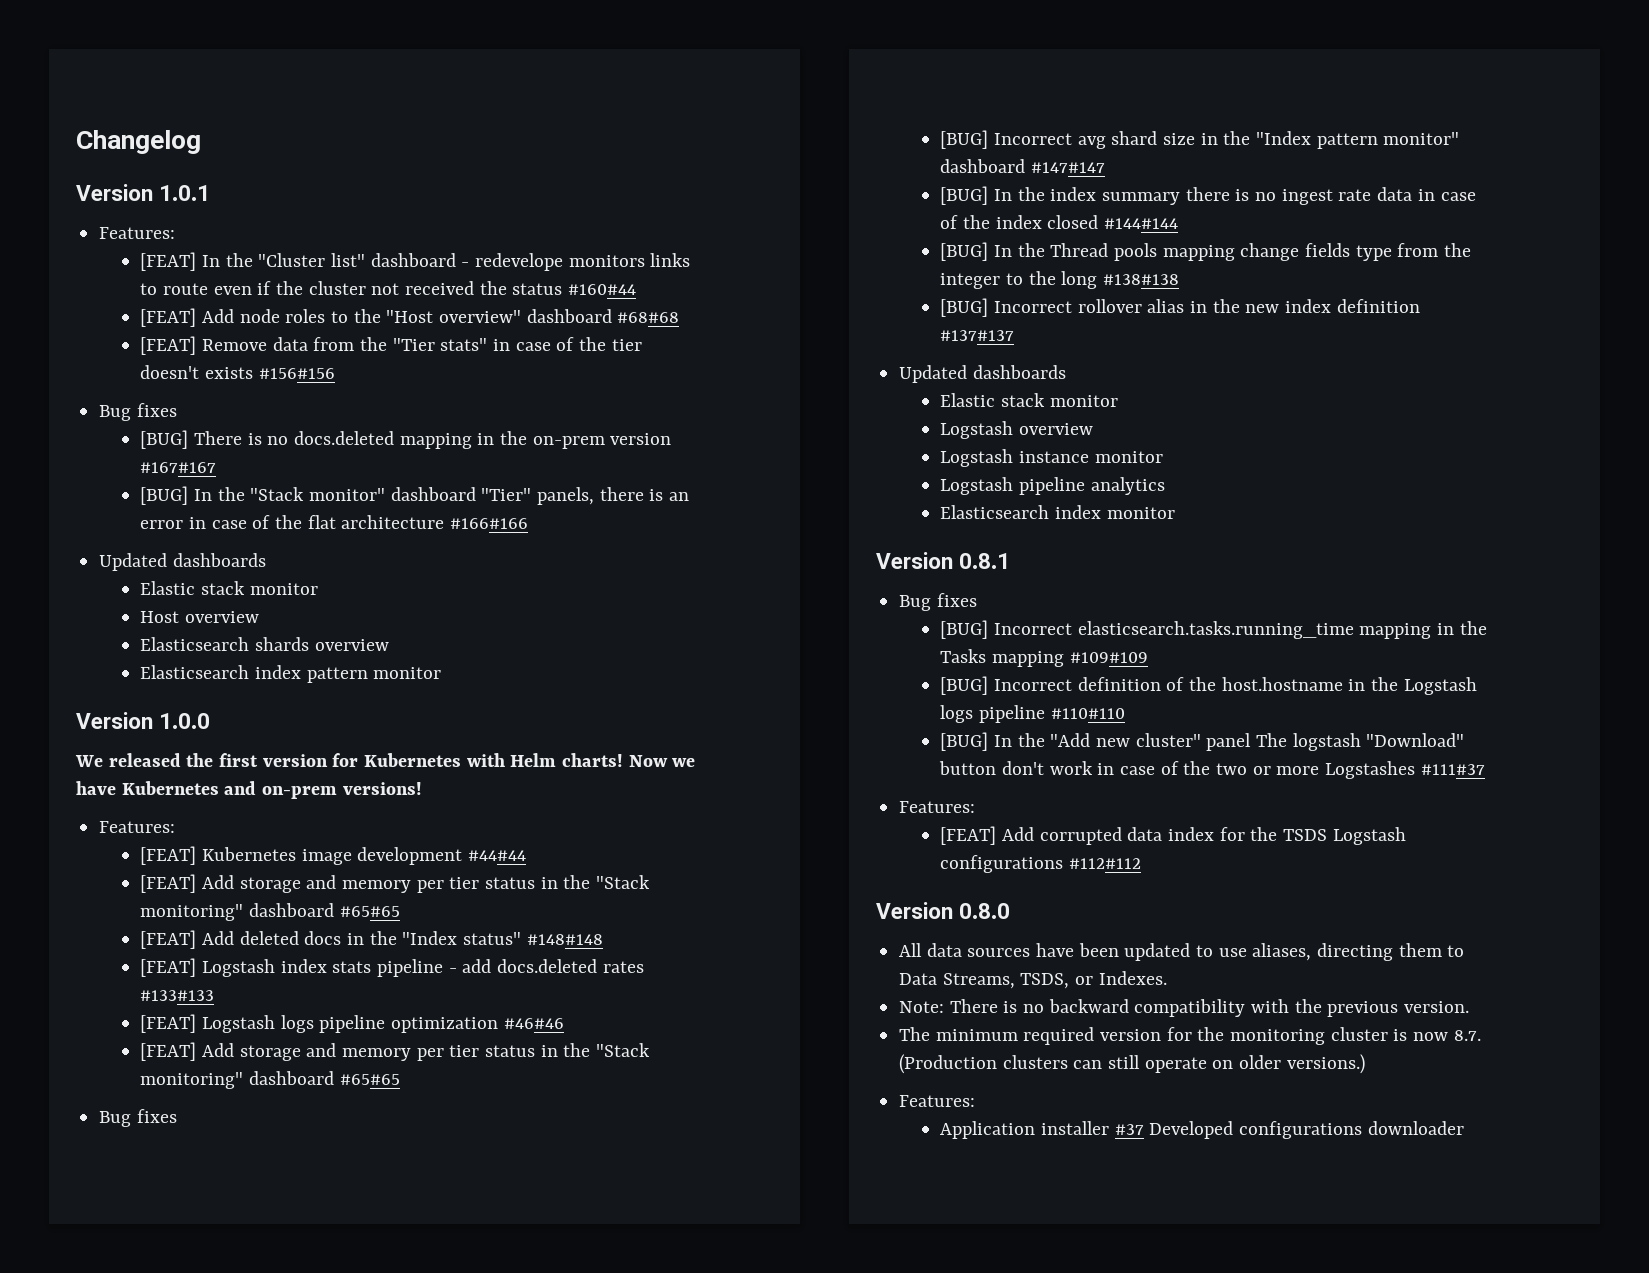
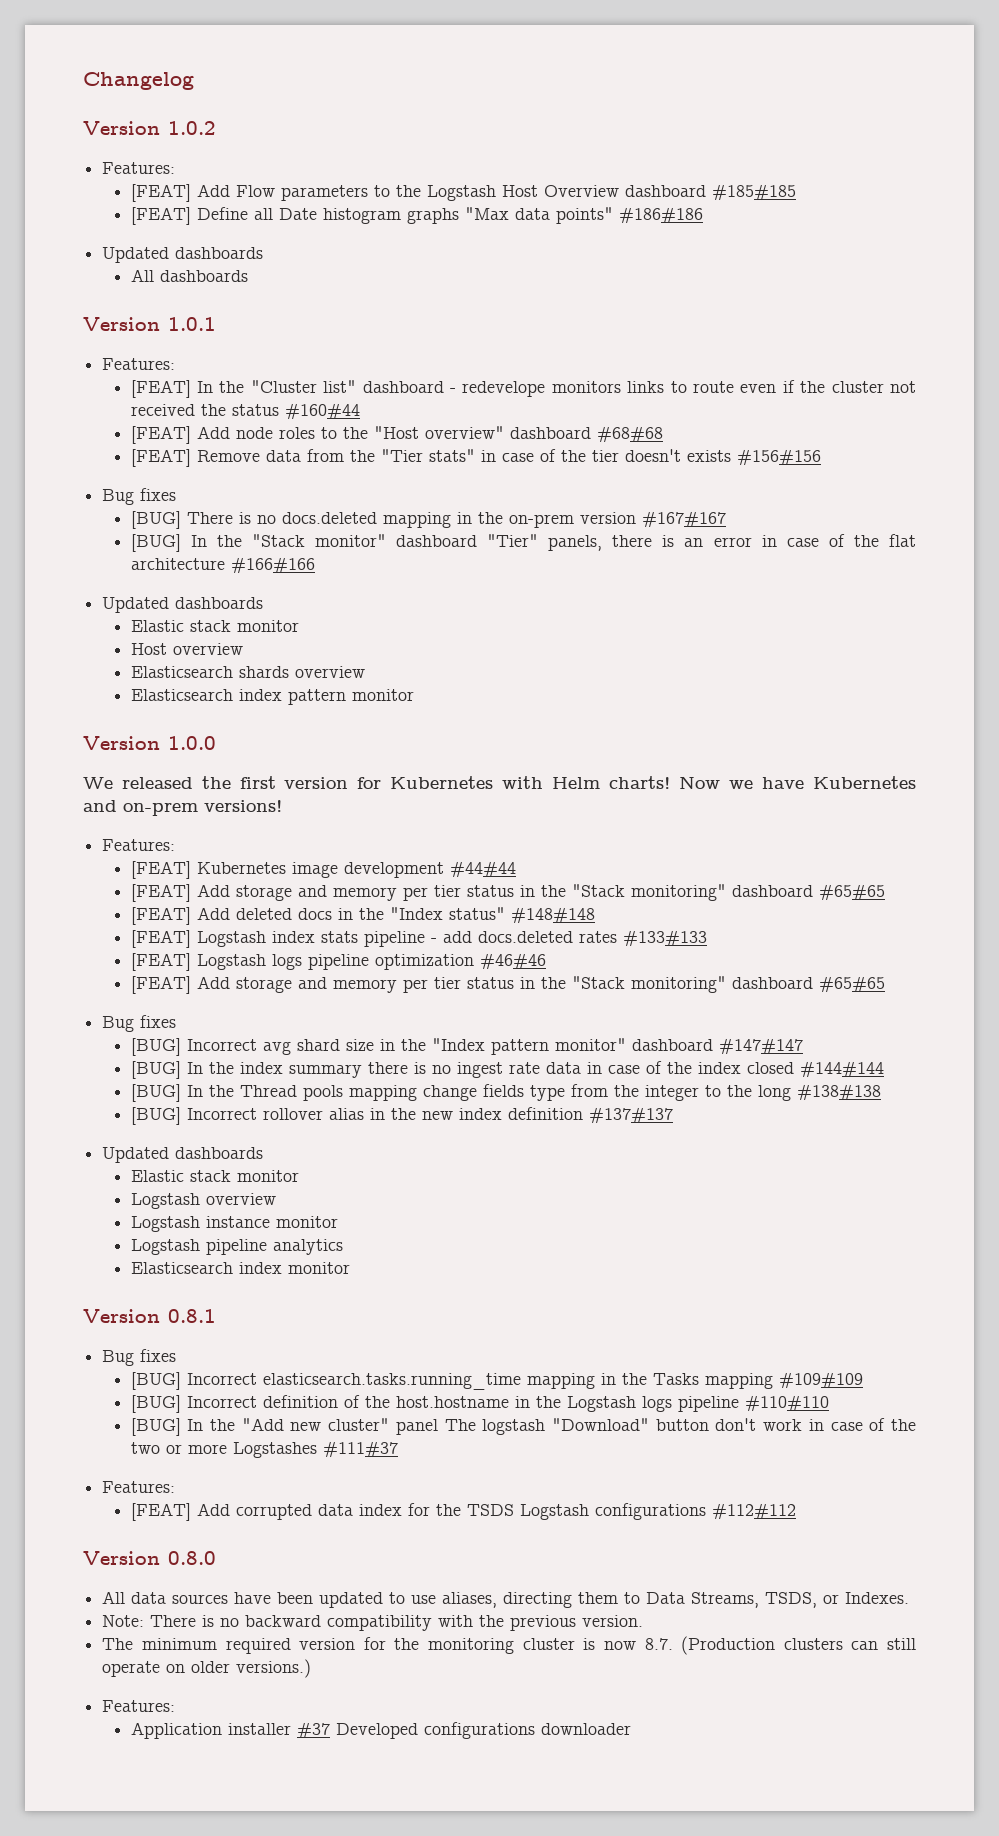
+ Version 1.0.2
+ Features:
+ [FEAT] Add Flow parameters to the Logstash Host Overview dashboard #185#185
+ [FEAT] Define all Date histogram graphs "Max data points" #186#186
+ Updated dashboards
+ All dashboards

